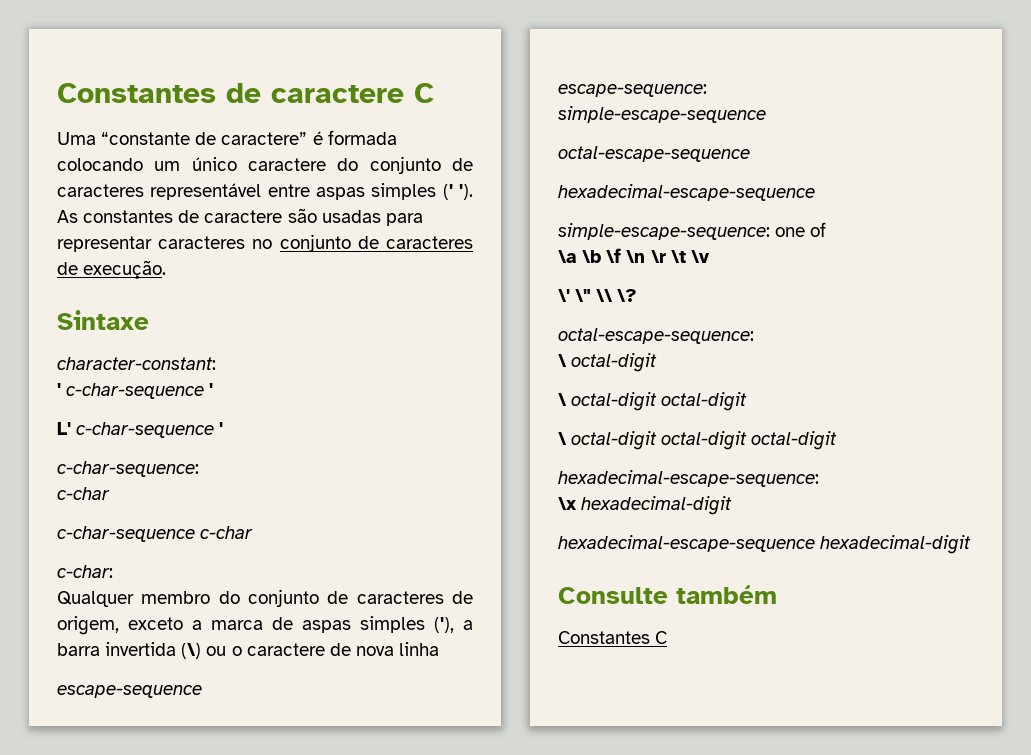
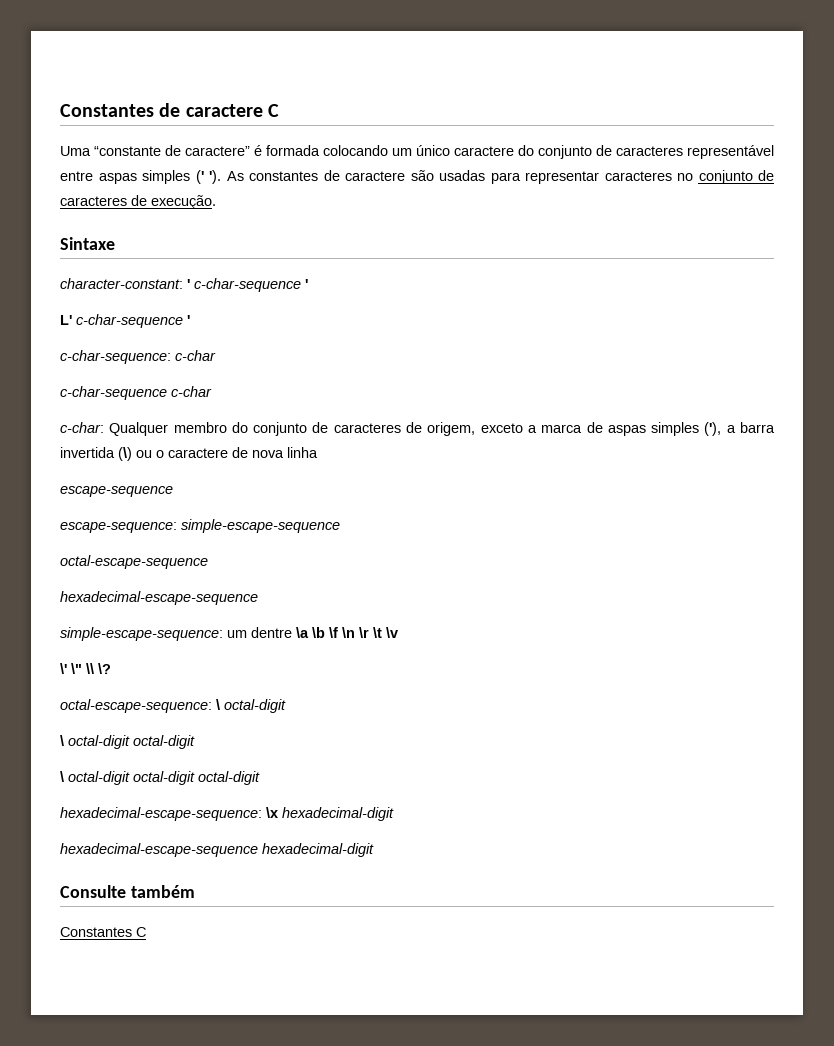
- character-constant:
- ' c-char-sequence '
+ character-constant: ' c-char-sequence '
- c-char-sequence:
- c-char
+ c-char-sequence: c-char
- c-char:
- Qualquer membro do conjunto de caracteres de origem, exceto a marca de aspas simples ('), a barra invertida (\) ou o caractere de nova linha
+ c-char: Qualquer membro do conjunto de caracteres de origem, exceto a marca de aspas simples ('), a barra invertida (\) ou o caractere de nova linha
- escape-sequence:
- simple-escape-sequence
+ escape-sequence: simple-escape-sequence
- simple-escape-sequence: one of
- \a \b \f \n \r \t \v
+ simple-escape-sequence: um dentre \a \b \f \n \r \t \v
- octal-escape-sequence:
- \ octal-digit
+ octal-escape-sequence: \ octal-digit
- hexadecimal-escape-sequence:
- \x hexadecimal-digit
+ hexadecimal-escape-sequence: \x hexadecimal-digit

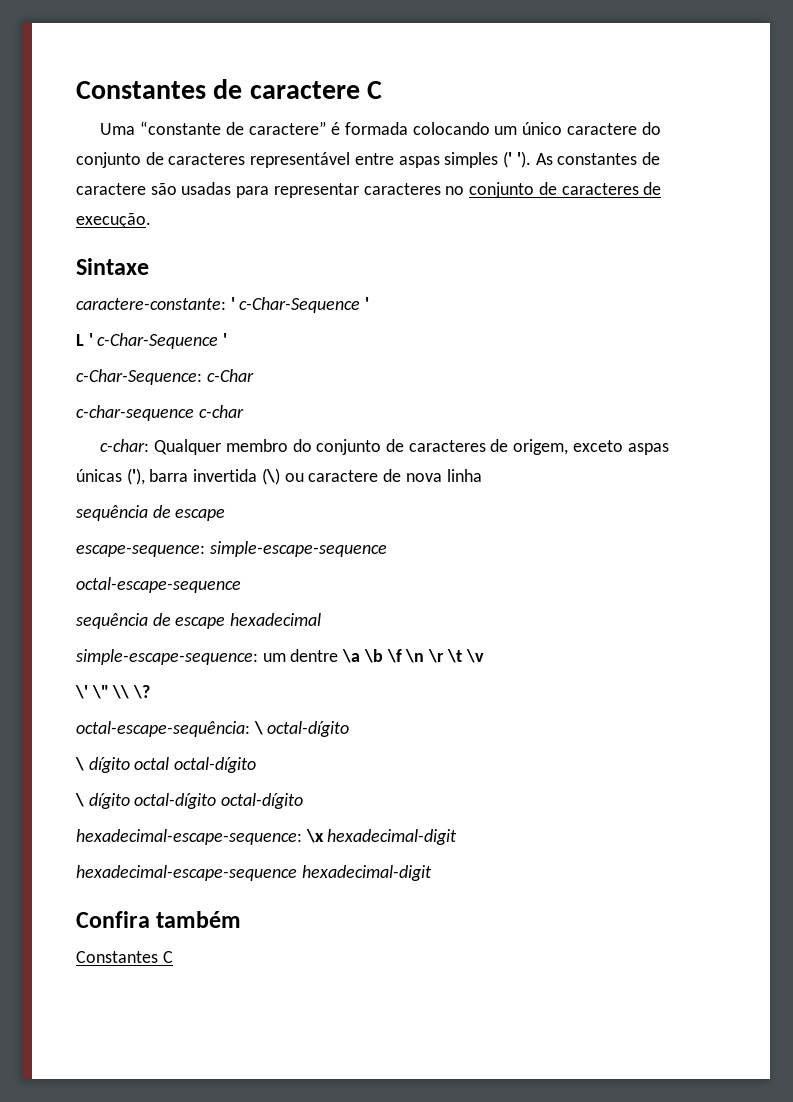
- character-constant: ' c-char-sequence '
- L' c-char-sequence '
- c-char-sequence: c-char
+ caractere-constante: ' c-Char-Sequence '
+ L ' c-Char-Sequence '
+ c-Char-Sequence: c-Char
- c-char: Qualquer membro do conjunto de caracteres de origem, exceto a marca de aspas simples ('), a barra invertida (\) ou o caractere de nova linha
- escape-sequence
+ c-char: Qualquer membro do conjunto de caracteres de origem, exceto aspas únicas ('), barra invertida (\) ou caractere de nova linha
+ sequência de escape
  octal-escape-sequence
- hexadecimal-escape-sequence
+ sequência de escape hexadecimal
- octal-escape-sequence: \ octal-digit
- \ octal-digit octal-digit
- \ octal-digit octal-digit octal-digit
+ octal-escape-sequência: \ octal-dígito
+ \ dígito octal octal-dígito
+ \ dígito octal-dígito octal-dígito
- Consulte também
+ Confira também

